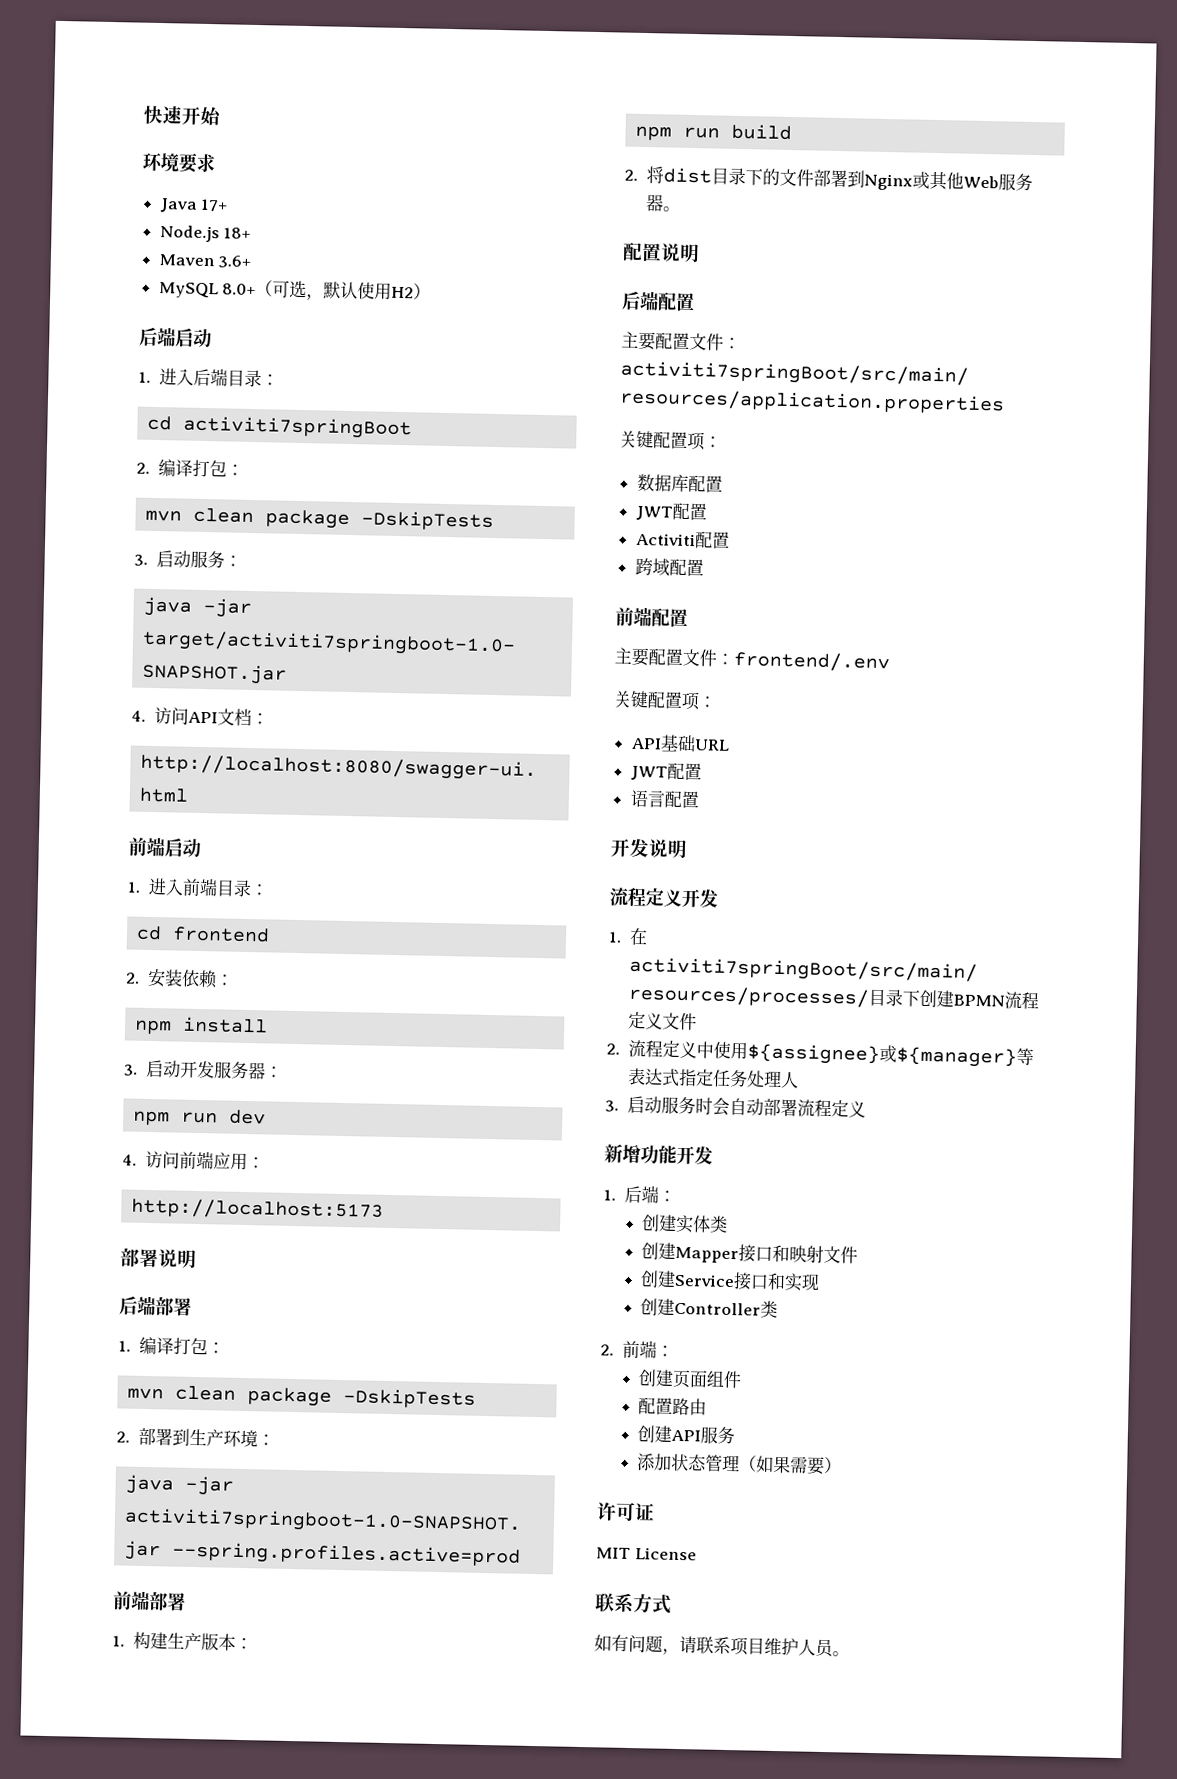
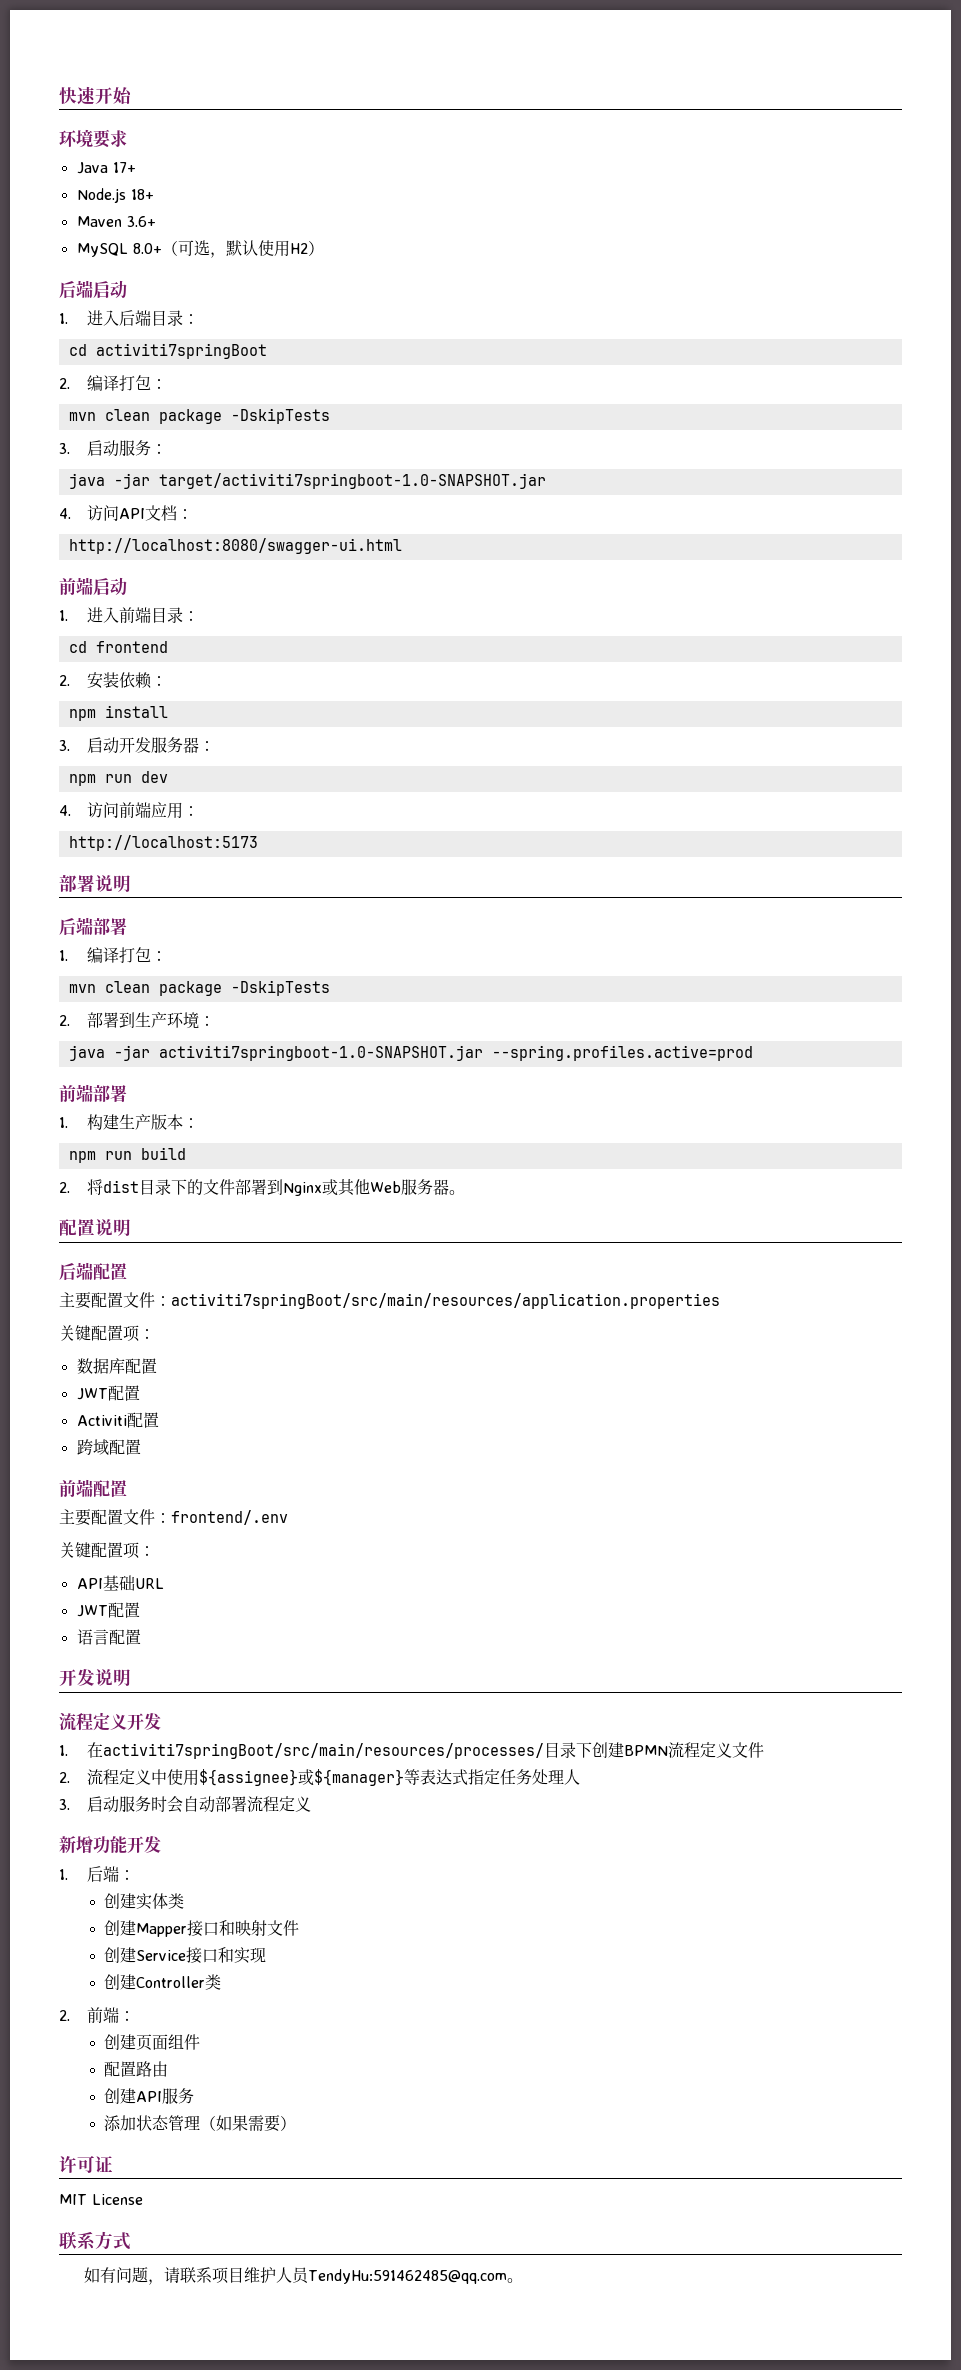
- 如有问题，请联系项目维护人员。
+ 如有问题，请联系项目维护人员TendyHu:591462485@qq.com。

